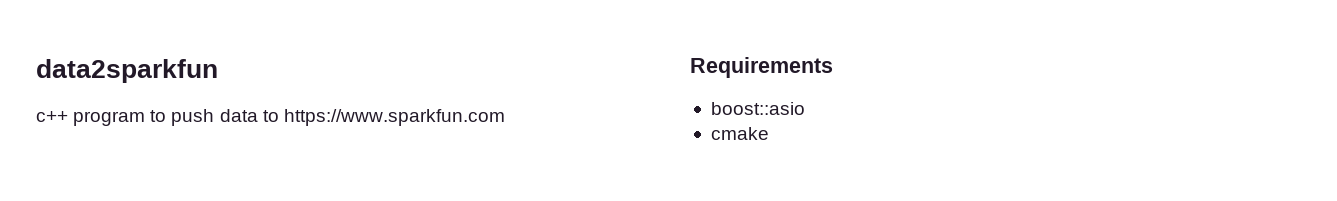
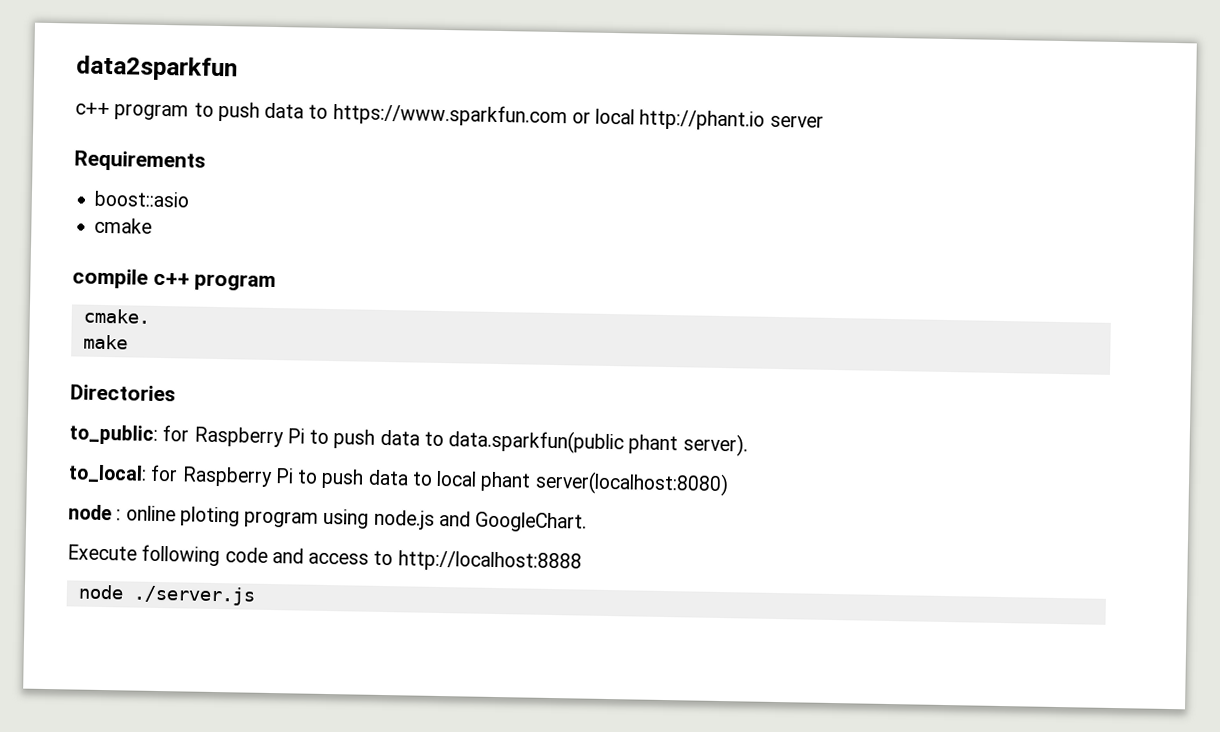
- c++ program to push data to https://www.sparkfun.com
+ c++ program to push data to https://www.sparkfun.com or local http://phant.io server
+ compile c++ program
+ cmake.
+ make
+ Directories
+ to_public: for Raspberry Pi to push data to data.sparkfun(public phant server).
+ to_local: for Raspberry Pi to push data to local phant server(localhost:8080)
+ node : online ploting program using node.js and GoogleChart.
+ Execute following code and access to http://localhost:8888
+ node ./server.js

